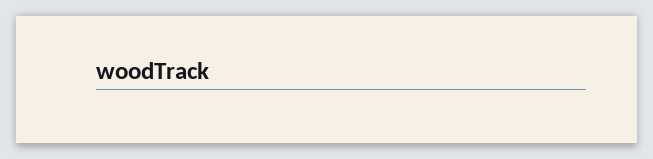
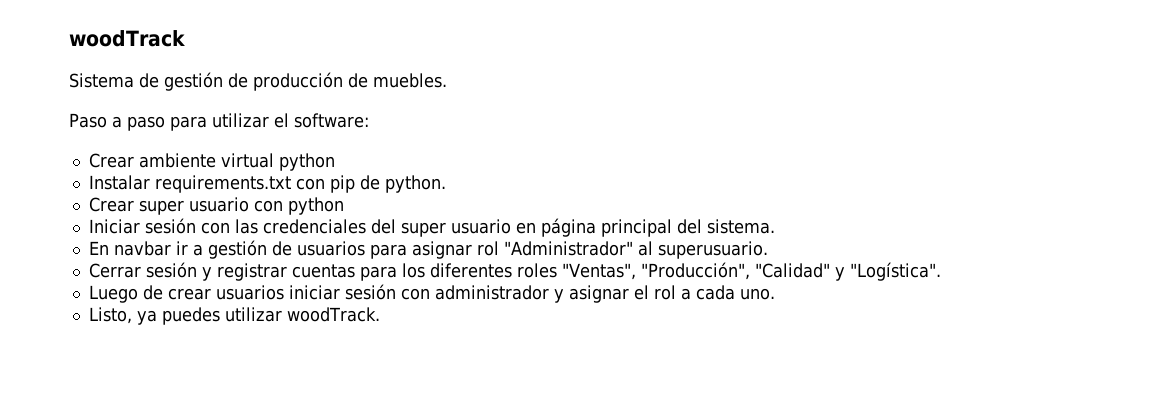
+ Sistema de gestión de producción de muebles.
+ Paso a paso para utilizar el software:
+ Crear ambiente virtual python
+ Instalar requirements.txt con pip de python.
+ Crear super usuario con python
+ Iniciar sesión con las credenciales del super usuario en página principal del sistema.
+ En navbar ir a gestión de usuarios para asignar rol "Administrador" al superusuario.
+ Cerrar sesión y registrar cuentas para los diferentes roles "Ventas", "Producción", "Calidad" y "Logística".
+ Luego de crear usuarios iniciar sesión con administrador y asignar el rol a cada uno.
+ Listo, ya puedes utilizar woodTrack.

